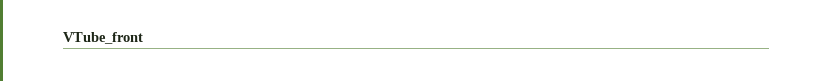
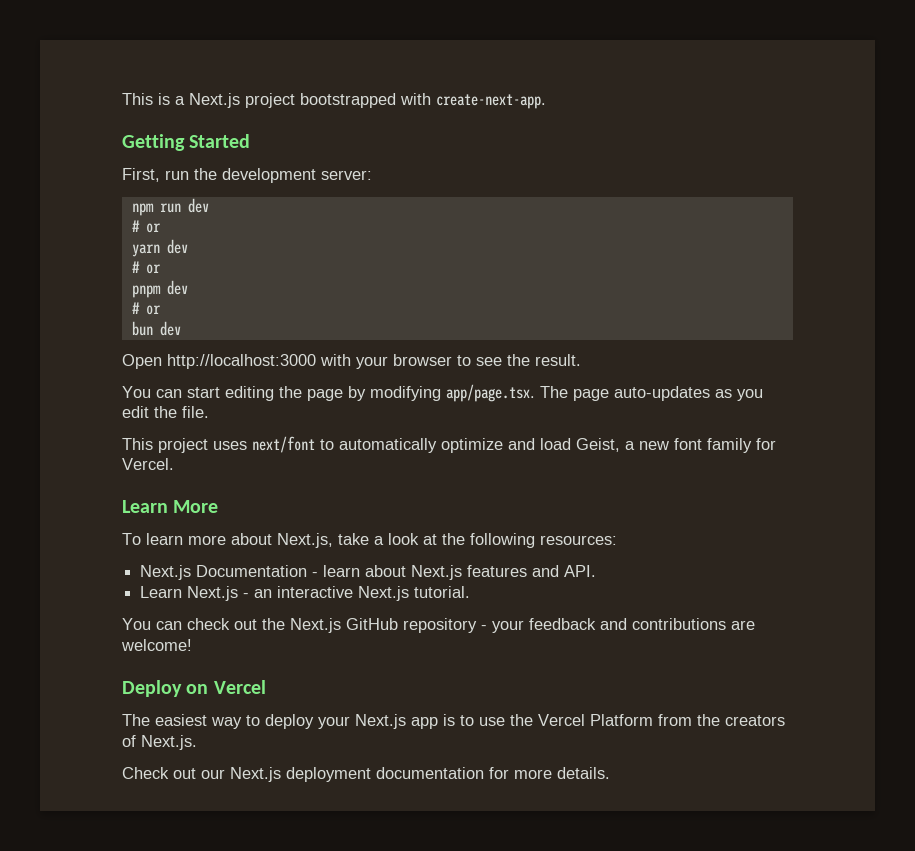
- VTube_front
+ This is a Next.js project bootstrapped with create-next-app.
+ Getting Started
+ First, run the development server:
+ npm run dev
+ # or
+ yarn dev
+ # or
+ pnpm dev
+ # or
+ bun dev
+ Open http://localhost:3000 with your browser to see the result.
+ You can start editing the page by modifying app/page.tsx. The page auto-updates as you edit the file.
+ This project uses next/font to automatically optimize and load Geist, a new font family for Vercel.
+ Learn More
+ To learn more about Next.js, take a look at the following resources:
+ Next.js Documentation - learn about Next.js features and API.
+ Learn Next.js - an interactive Next.js tutorial.
+ You can check out the Next.js GitHub repository - your feedback and contributions are welcome!
+ Deploy on Vercel
+ The easiest way to deploy your Next.js app is to use the Vercel Platform from the creators of Next.js.
+ Check out our Next.js deployment documentation for more details.

